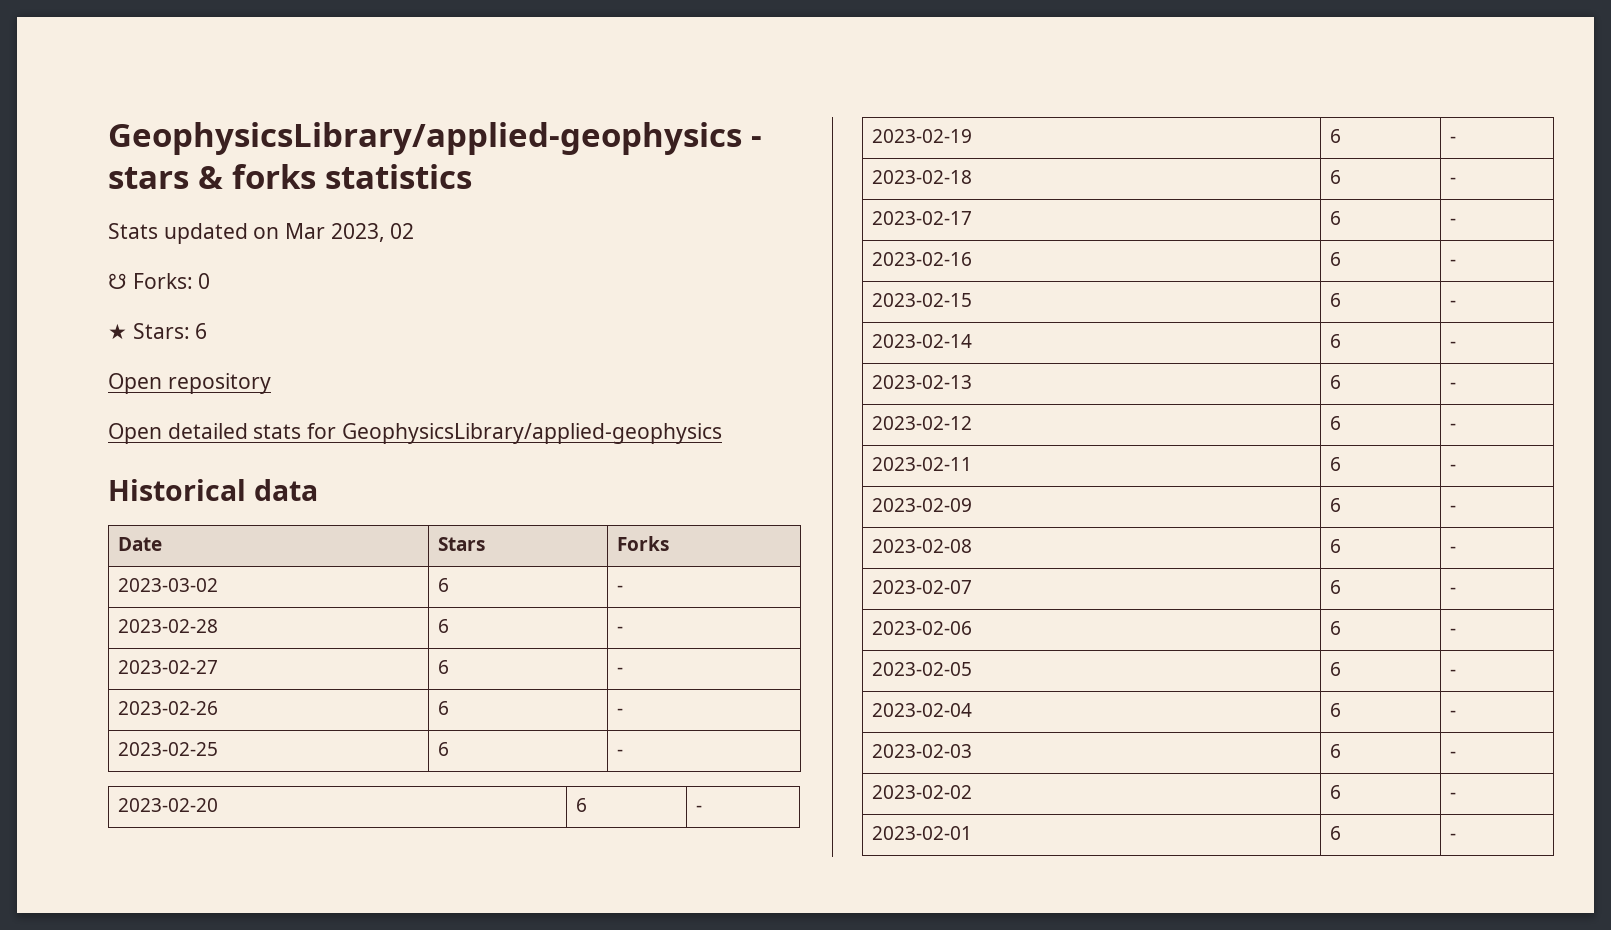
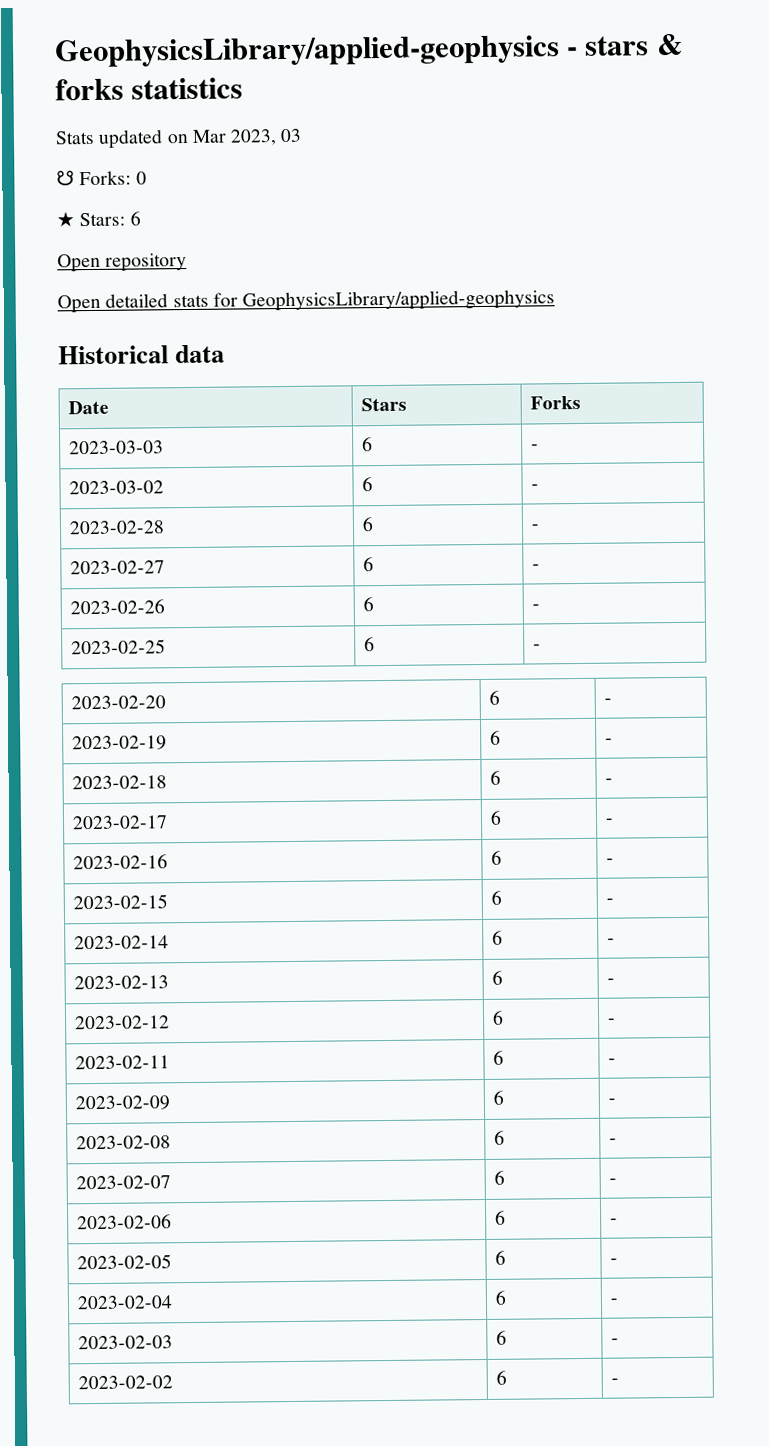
- Stats updated on Mar 2023, 02
+ Stats updated on Mar 2023, 03
+ 2023-03-03 | 6 | -
- 2023-02-01 | 6 | -

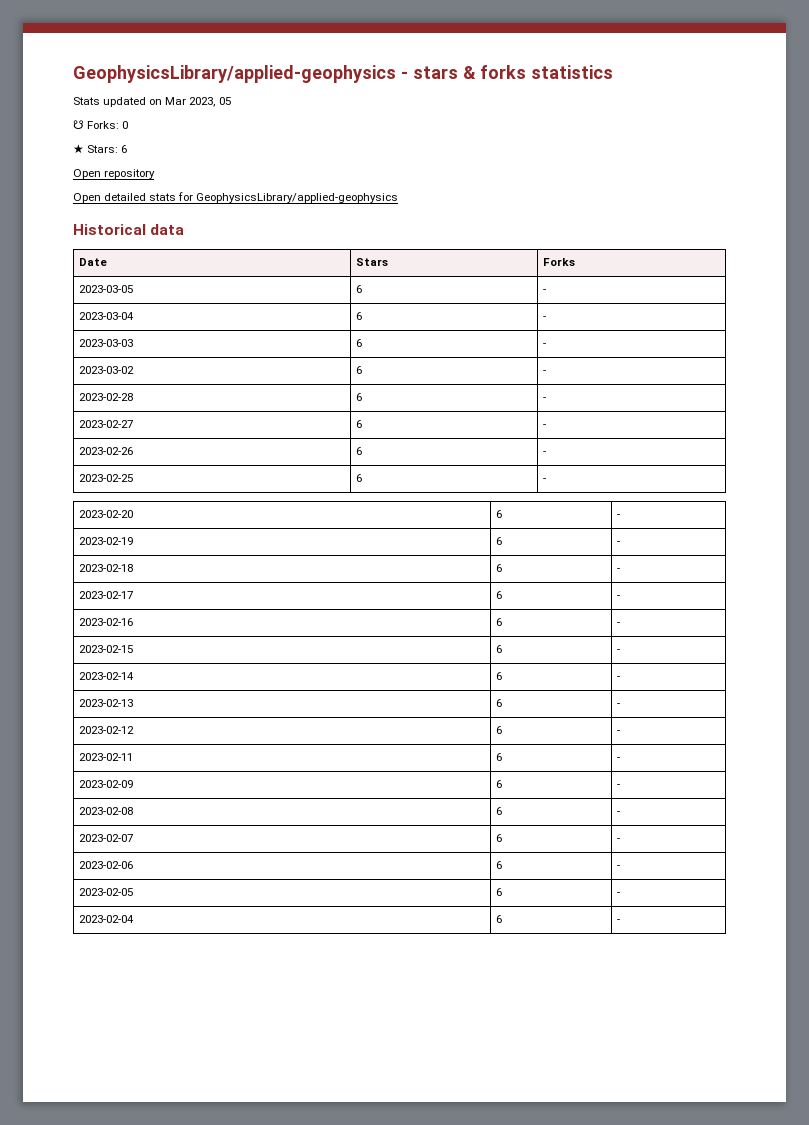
- Stats updated on Mar 2023, 03
+ Stats updated on Mar 2023, 05
+ 2023-03-05 | 6 | -
+ 2023-03-04 | 6 | -
- 2023-02-03 | 6 | -
- 2023-02-02 | 6 | -

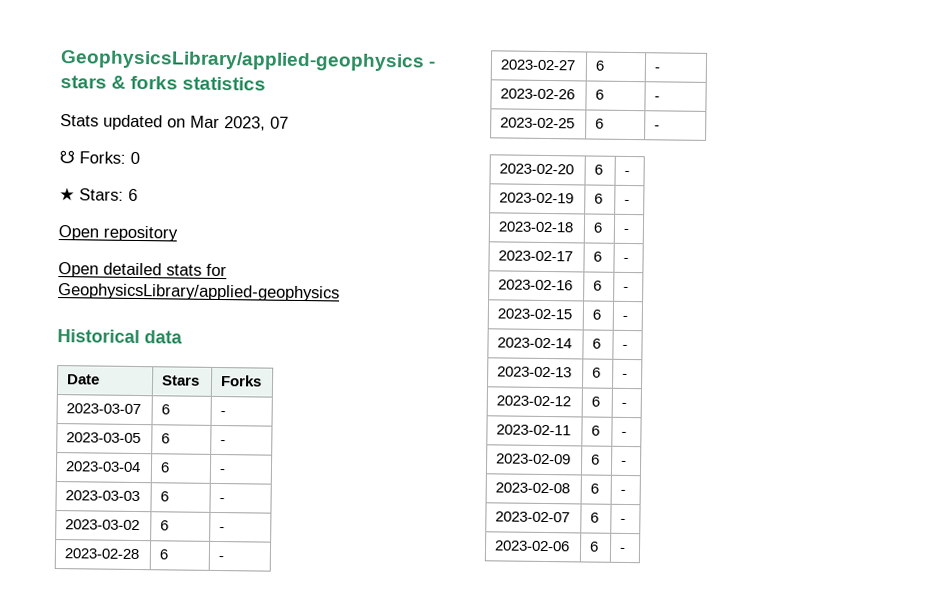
- Stats updated on Mar 2023, 05
+ Stats updated on Mar 2023, 07
+ 2023-03-07 | 6 | -
- 2023-02-05 | 6 | -
- 2023-02-04 | 6 | -

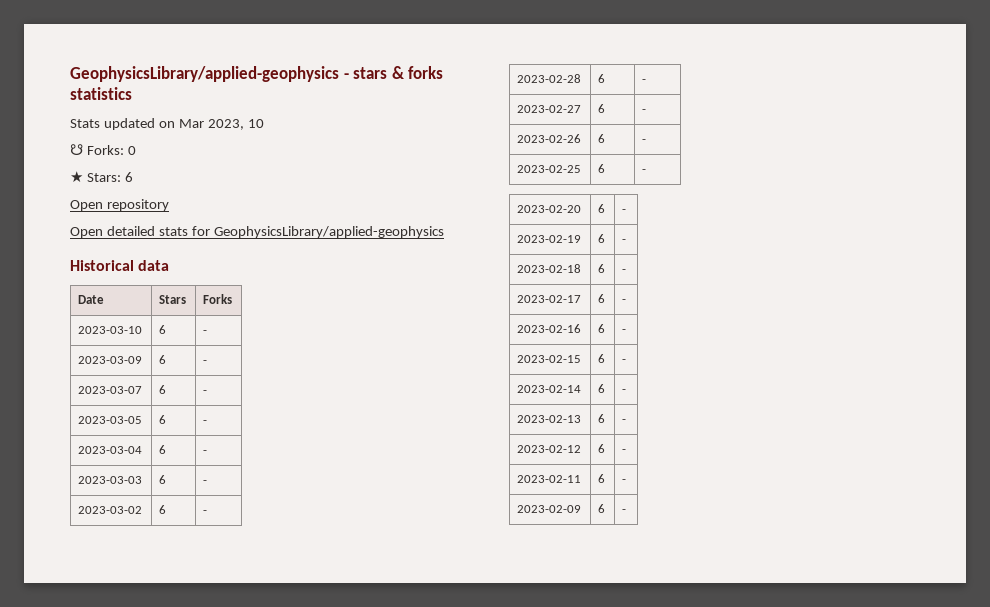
- Stats updated on Mar 2023, 07
+ Stats updated on Mar 2023, 10
+ 2023-03-10 | 6 | -
+ 2023-03-09 | 6 | -
- 2023-02-08 | 6 | -
- 2023-02-07 | 6 | -
- 2023-02-06 | 6 | -

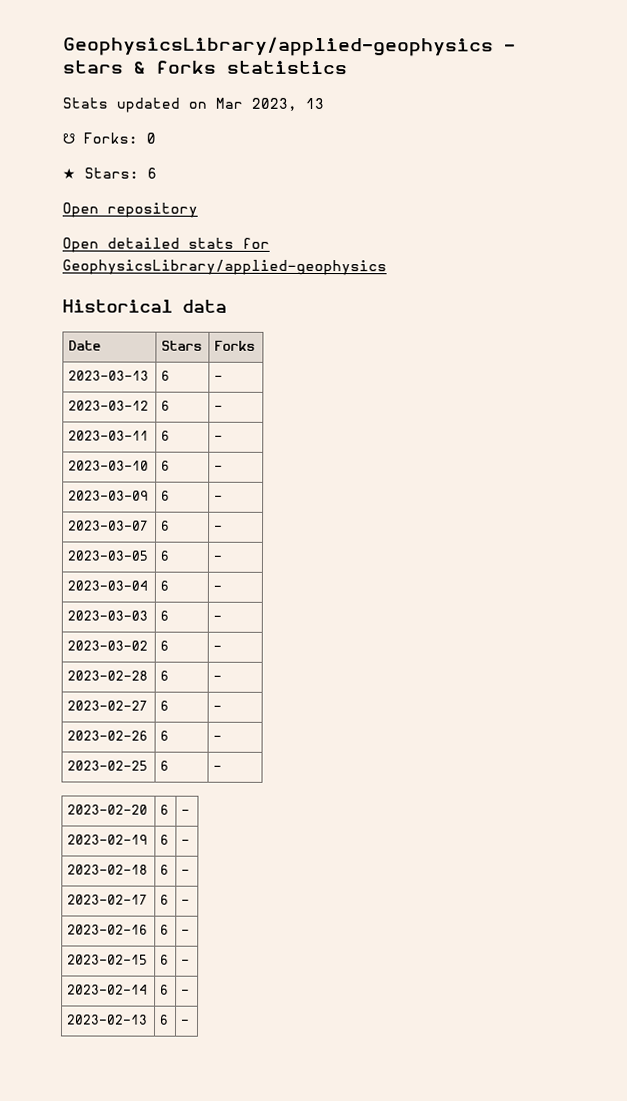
- Stats updated on Mar 2023, 10
+ Stats updated on Mar 2023, 13
+ 2023-03-13 | 6 | -
+ 2023-03-12 | 6 | -
+ 2023-03-11 | 6 | -
- 2023-02-12 | 6 | -
- 2023-02-11 | 6 | -
- 2023-02-09 | 6 | -

